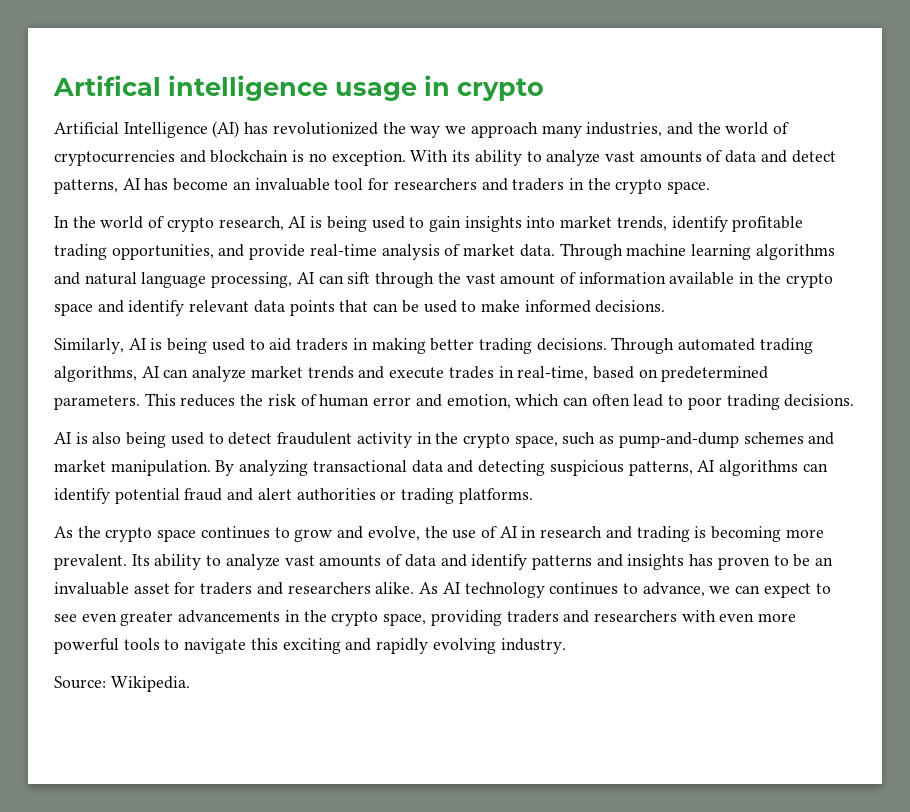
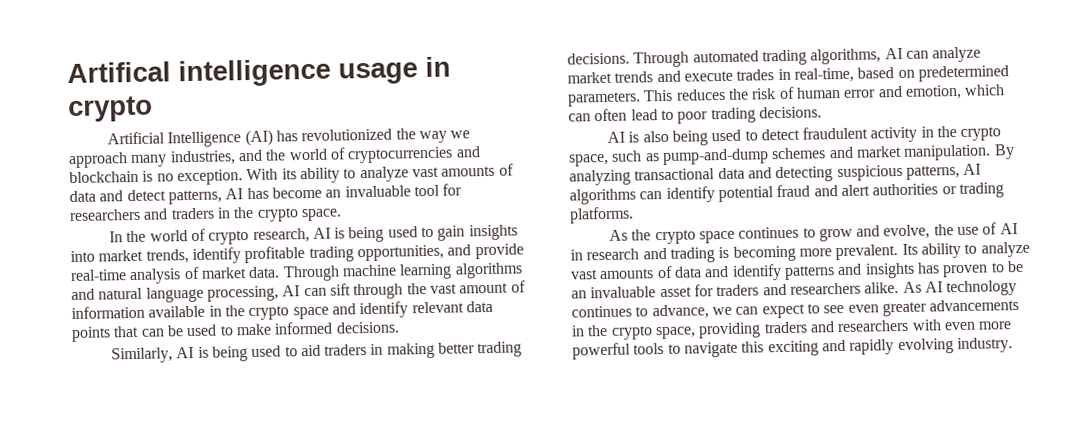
- Source: Wikipedia.

